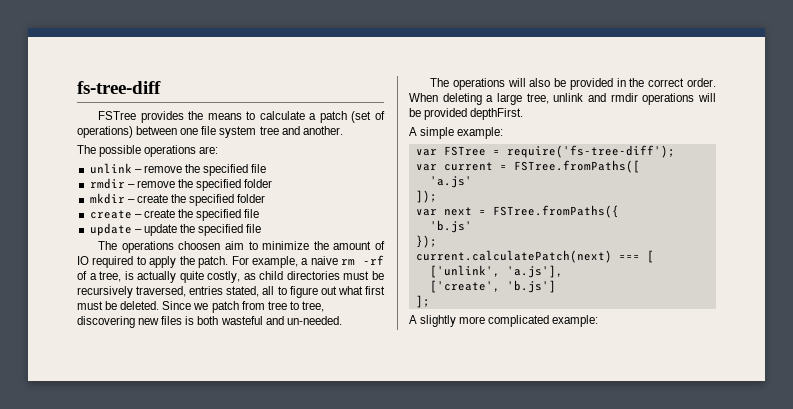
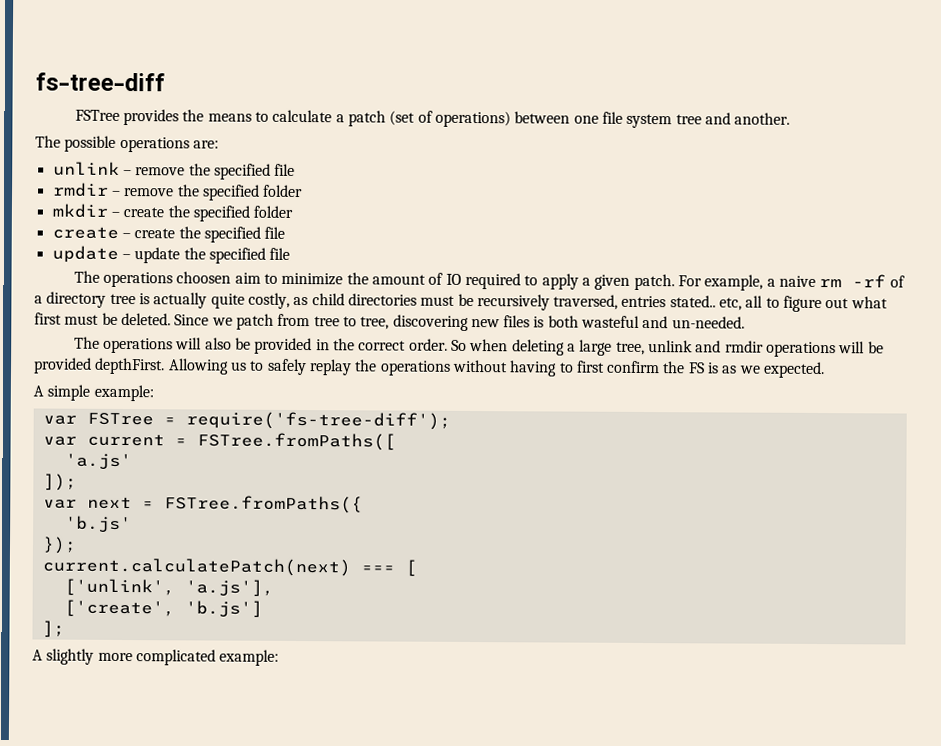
- The operations choosen aim to minimize the amount of IO required to apply the patch.
+ The operations choosen aim to minimize the amount of IO required to apply a given patch.
- For example, a naive rm -rf of a tree, is actually quite costly, as child directories must be recursively traversed, entries stated, all to figure out what first must be deleted.
+ For example, a naive rm -rf of a directory tree is actually quite costly, as child directories must be recursively traversed, entries stated.. etc, all to figure out what first must be deleted.
- When deleting a large tree, unlink and rmdir operations will be provided depthFirst.
+ So when deleting a large tree, unlink and rmdir operations will be provided depthFirst. Allowing us to safely replay the operations without having to first confirm the FS is as we expected.

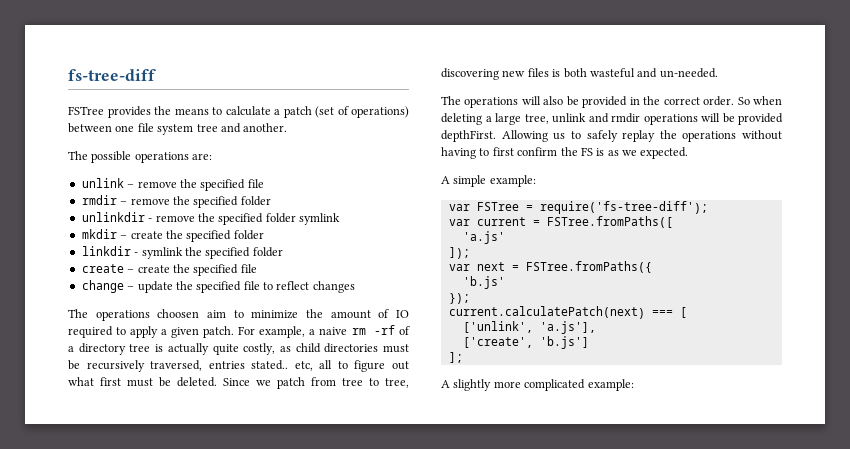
+ unlinkdir - remove the specified folder symlink
+ linkdir - symlink the specified folder
- update – update the specified file
+ change – update the specified file to reflect changes

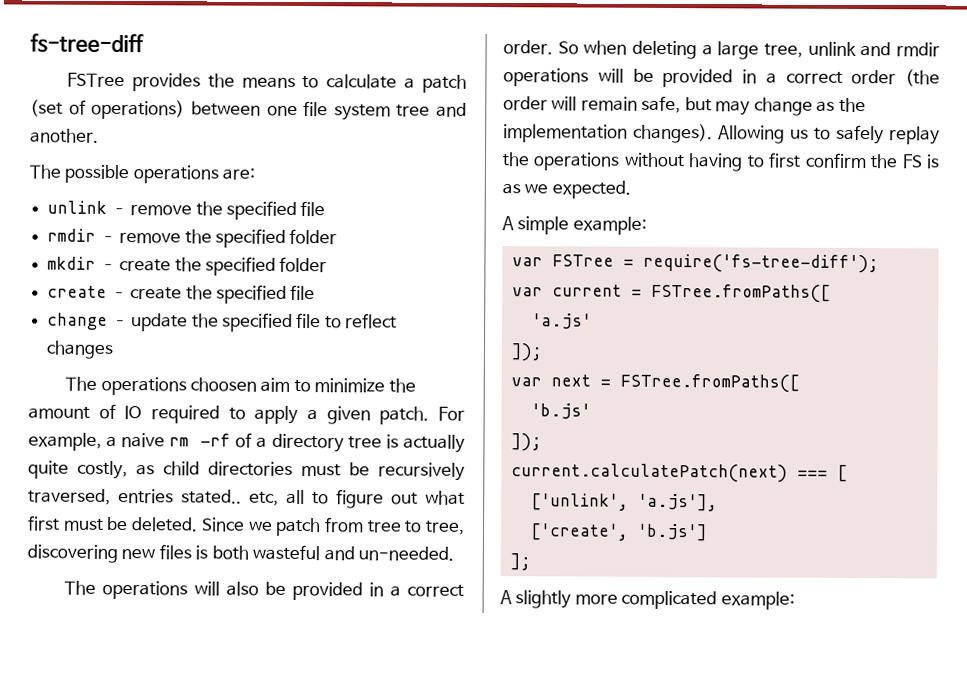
- unlinkdir - remove the specified folder symlink
- linkdir - symlink the specified folder
- The operations will also be provided in the correct order.
+ The operations will also be provided in a correct order.
- So when deleting a large tree, unlink and rmdir operations will be provided depthFirst.
+ So when deleting a large tree, unlink and rmdir operations will be provided in a correct order (the order will remain safe, but may change as the implementation changes).
- var next = FSTree.fromPaths({
+ var next = FSTree.fromPaths([
  'b.js'
- });
+ ]);

